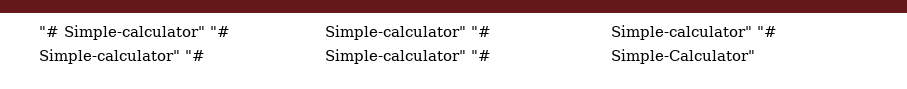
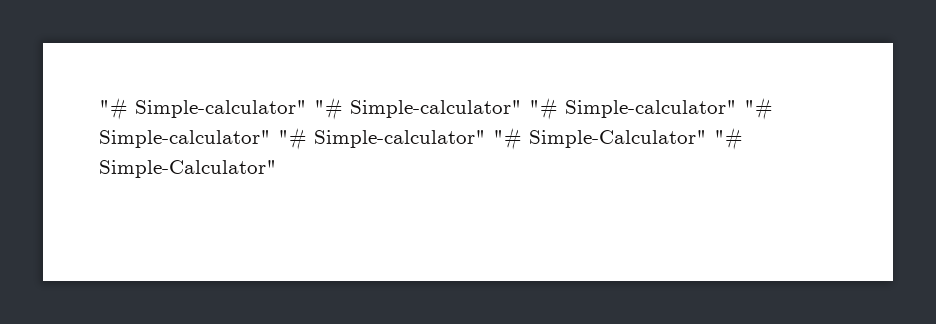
- "# Simple-calculator" "# Simple-calculator" "# Simple-calculator" "# Simple-calculator" "# Simple-calculator" "# Simple-Calculator"
+ "# Simple-calculator" "# Simple-calculator" "# Simple-calculator" "# Simple-calculator" "# Simple-calculator" "# Simple-Calculator" "# Simple-Calculator"

